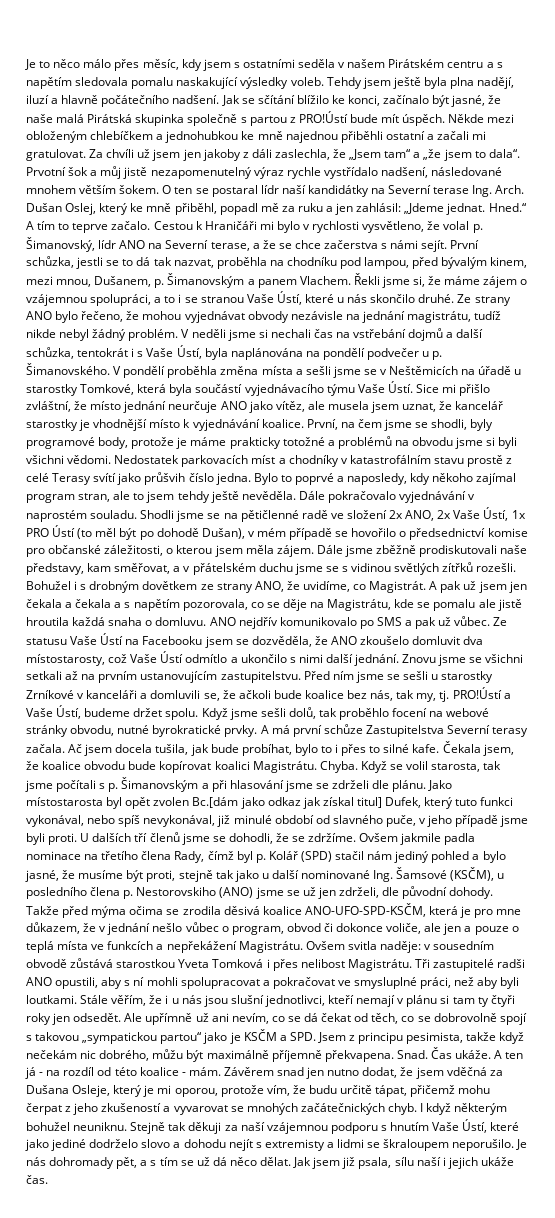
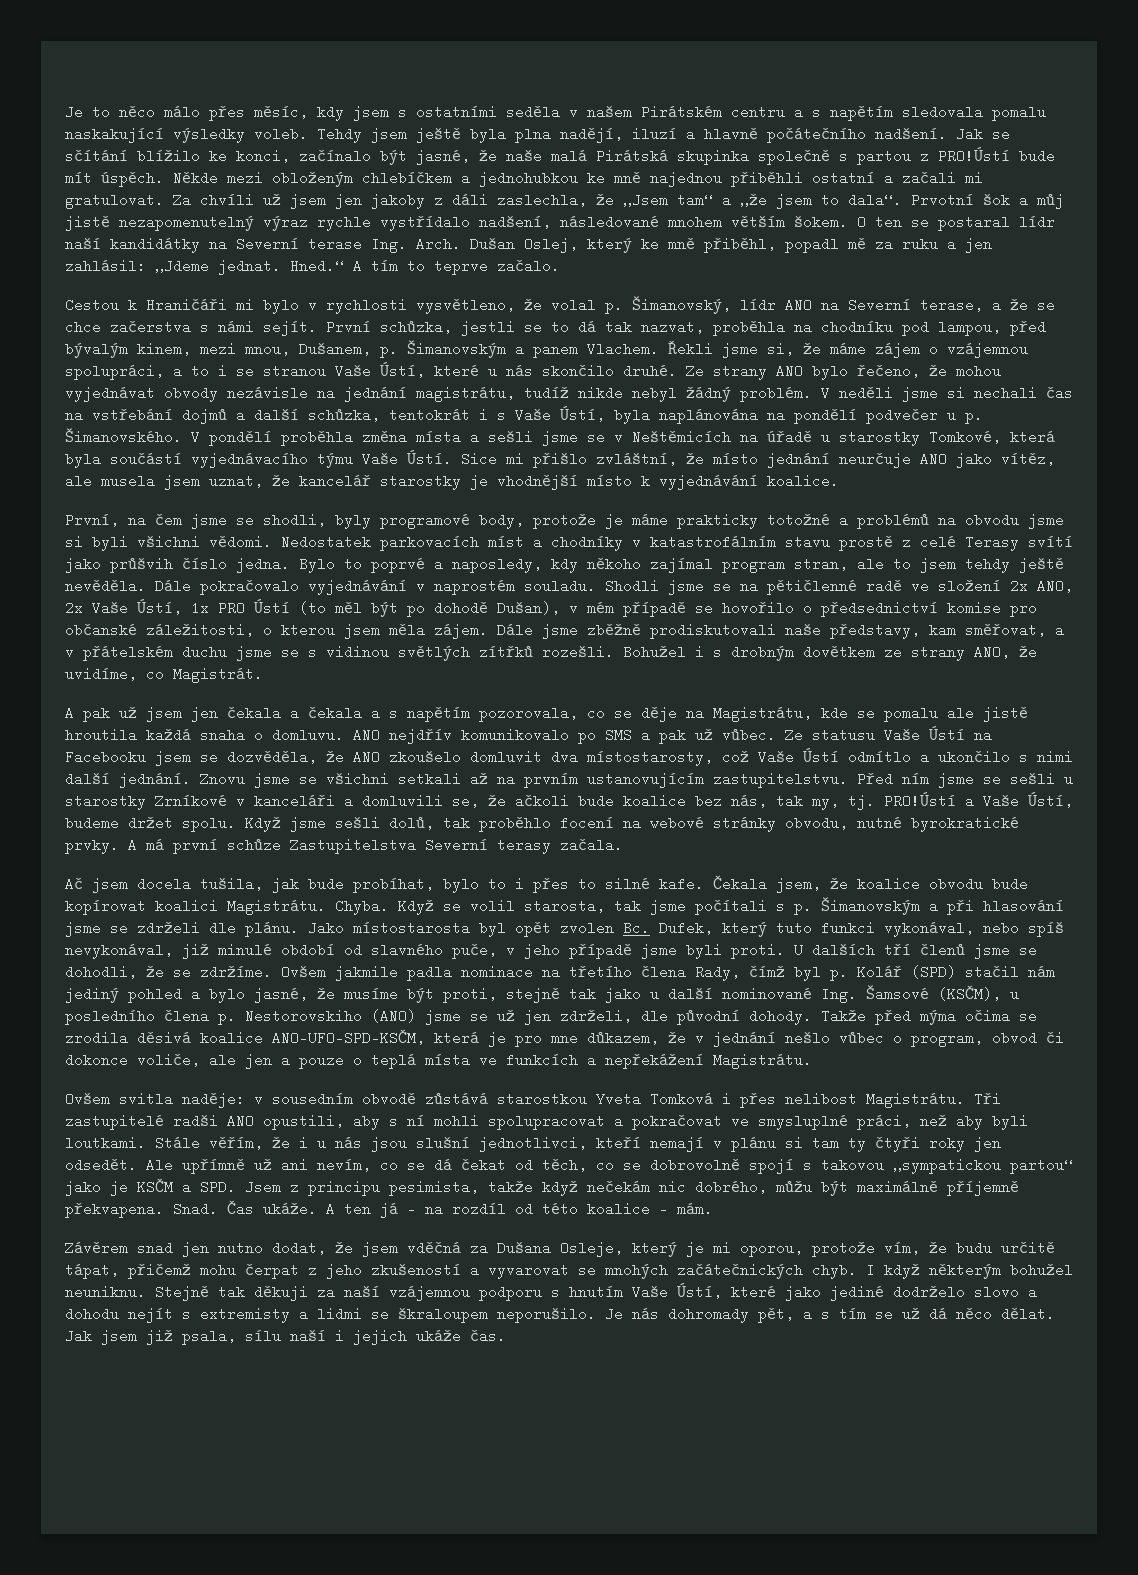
- Hned.“ A tím to teprve začalo. Cestou k Hraničáři mi bylo v rychlosti vysvětleno, že volal p. Šimanovský, lídr ANO na Severní terase, a že se chce začerstva s námi sejít.
+ Hned.“ A tím to teprve začalo.
+ Cestou k Hraničáři mi bylo v rychlosti vysvětleno, že volal p. Šimanovský, lídr ANO na Severní terase, a že se chce začerstva s námi sejít.
- Sice mi přišlo zvláštní, že místo jednání neurčuje ANO jako vítěz, ale musela jsem uznat, že kancelář starostky je vhodnější místo k vyjednávání koalice. První, na čem jsme se shodli, byly programové body, protože je máme prakticky totožné a problémů na obvodu jsme si byli všichni vědomi.
+ Sice mi přišlo zvláštní, že místo jednání neurčuje ANO jako vítěz, ale musela jsem uznat, že kancelář starostky je vhodnější místo k vyjednávání koalice.
+ První, na čem jsme se shodli, byly programové body, protože je máme prakticky totožné a problémů na obvodu jsme si byli všichni vědomi.
- Bohužel i s drobným dovětkem ze strany ANO, že uvidíme, co Magistrát. A pak už jsem jen čekala a čekala a s napětím pozorovala, co se děje na Magistrátu, kde se pomalu ale jistě hroutila každá snaha o domluvu.
+ Bohužel i s drobným dovětkem ze strany ANO, že uvidíme, co Magistrát.
+ A pak už jsem jen čekala a čekala a s napětím pozorovala, co se děje na Magistrátu, kde se pomalu ale jistě hroutila každá snaha o domluvu.
- A má první schůze Zastupitelstva Severní terasy začala. Ač jsem docela tušila, jak bude probíhat, bylo to i přes to silné kafe.
+ A má první schůze Zastupitelstva Severní terasy začala.
+ Ač jsem docela tušila, jak bude probíhat, bylo to i přes to silné kafe.
- Jako místostarosta byl opět zvolen Bc.[dám jako odkaz jak získal titul] Dufek, který tuto funkci vykonával, nebo spíš nevykonával, již minulé období od slavného puče, v jeho případě jsme byli proti.
+ Jako místostarosta byl opět zvolen Bc. Dufek, který tuto funkci vykonával, nebo spíš nevykonával, již minulé období od slavného puče, v jeho případě jsme byli proti.
- Takže před mýma očima se zrodila děsivá koalice ANO-UFO-SPD-KSČM, která je pro mne důkazem, že v jednání nešlo vůbec o program, obvod či dokonce voliče, ale jen a pouze o teplá místa ve funkcích a nepřekážení Magistrátu. Ovšem svitla naděje: v sousedním obvodě zůstává starostkou Yveta Tomková i přes nelibost Magistrátu.
+ Takže před mýma očima se zrodila děsivá koalice ANO-UFO-SPD-KSČM, která je pro mne důkazem, že v jednání nešlo vůbec o program, obvod či dokonce voliče, ale jen a pouze o teplá místa ve funkcích a nepřekážení Magistrátu.
+ Ovšem svitla naděje: v sousedním obvodě zůstává starostkou Yveta Tomková i přes nelibost Magistrátu.
- A ten já - na rozdíl od této koalice - mám. Závěrem snad jen nutno dodat, že jsem vděčná za Dušana Osleje, který je mi oporou, protože vím, že budu určitě tápat, přičemž mohu čerpat z jeho zkušeností a vyvarovat se mnohých začátečnických chyb.
+ A ten já - na rozdíl od této koalice - mám.
+ Závěrem snad jen nutno dodat, že jsem vděčná za Dušana Osleje, který je mi oporou, protože vím, že budu určitě tápat, přičemž mohu čerpat z jeho zkušeností a vyvarovat se mnohých začátečnických chyb.

